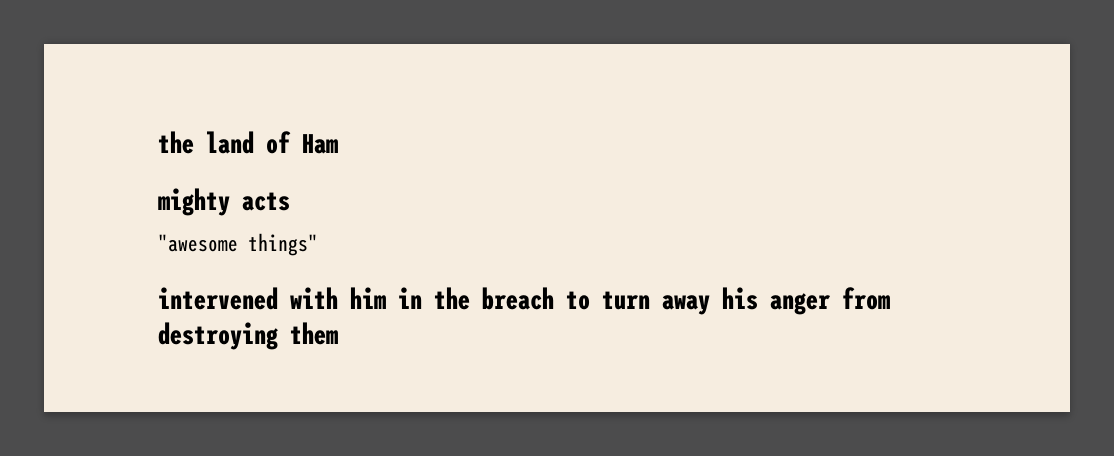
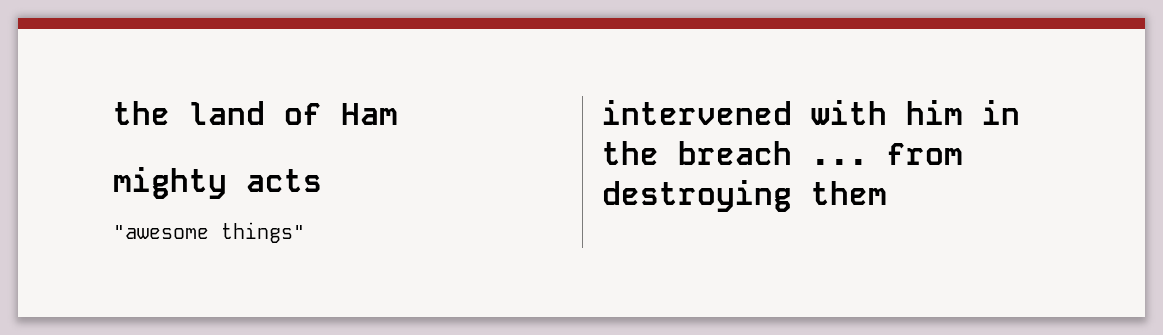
- intervened with him in the breach to turn away his anger from destroying them
+ intervened with him in the breach ... from destroying them

